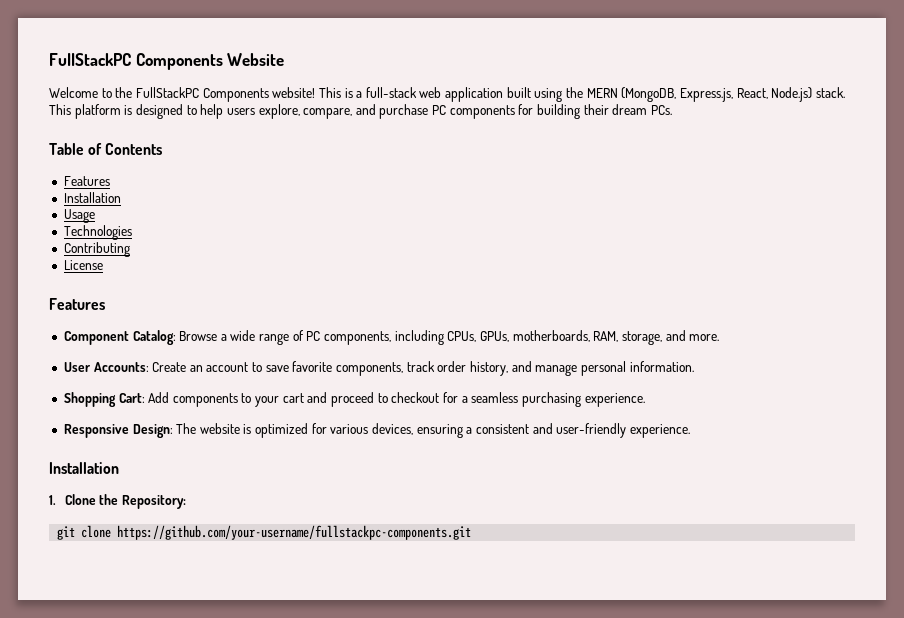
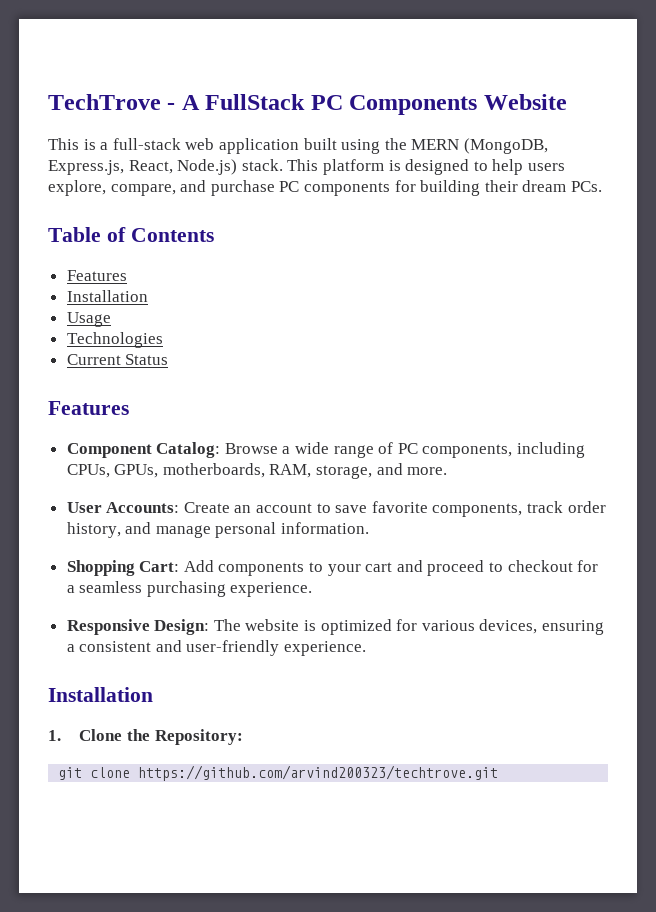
- FullStackPC Components Website
- Welcome to the FullStackPC Components website! This is a full-stack web application built using the MERN (MongoDB, Express.js, React, Node.js) stack.
+ TechTrove - A FullStack PC Components Website
+ This is a full-stack web application built using the MERN (MongoDB, Express.js, React, Node.js) stack.
- Contributing
- License
+ Current Status
- git clone https://github.com/your-username/fullstackpc-components.git
+ git clone https://github.com/arvind200323/techtrove.git

